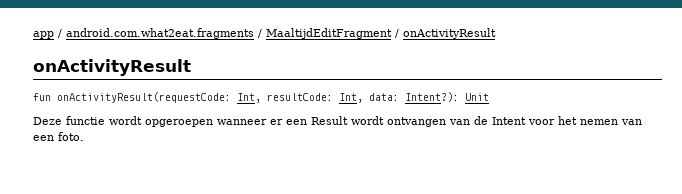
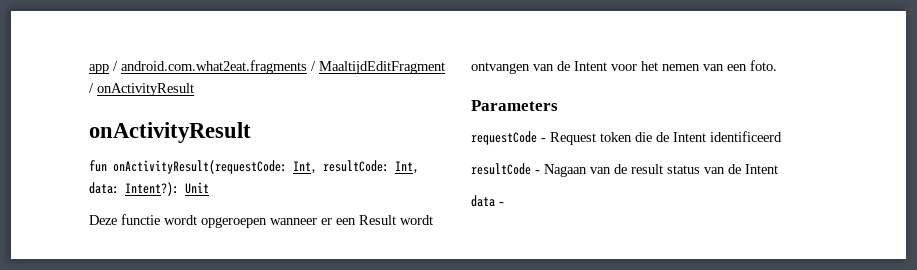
+ Parameters
+ requestCode - Request token die de Intent identificeerd
+ resultCode - Nagaan van de result status van de Intent
+ data -

